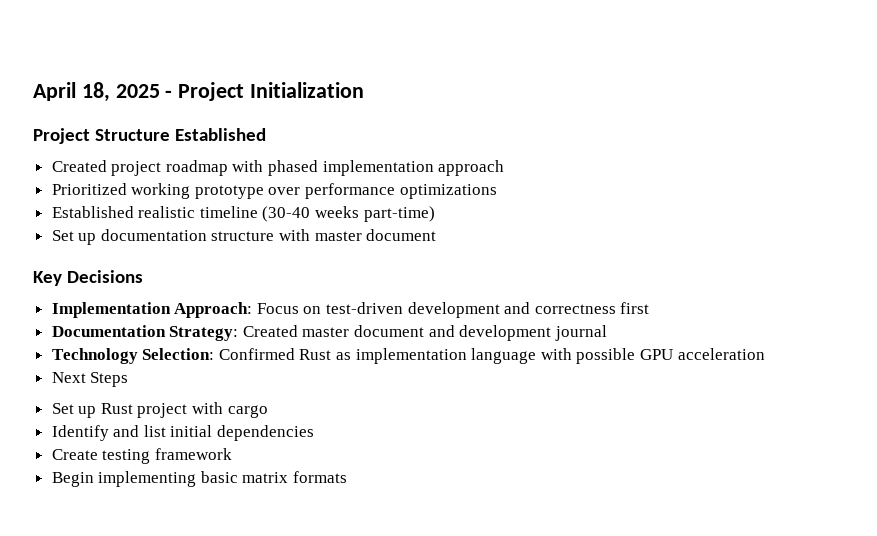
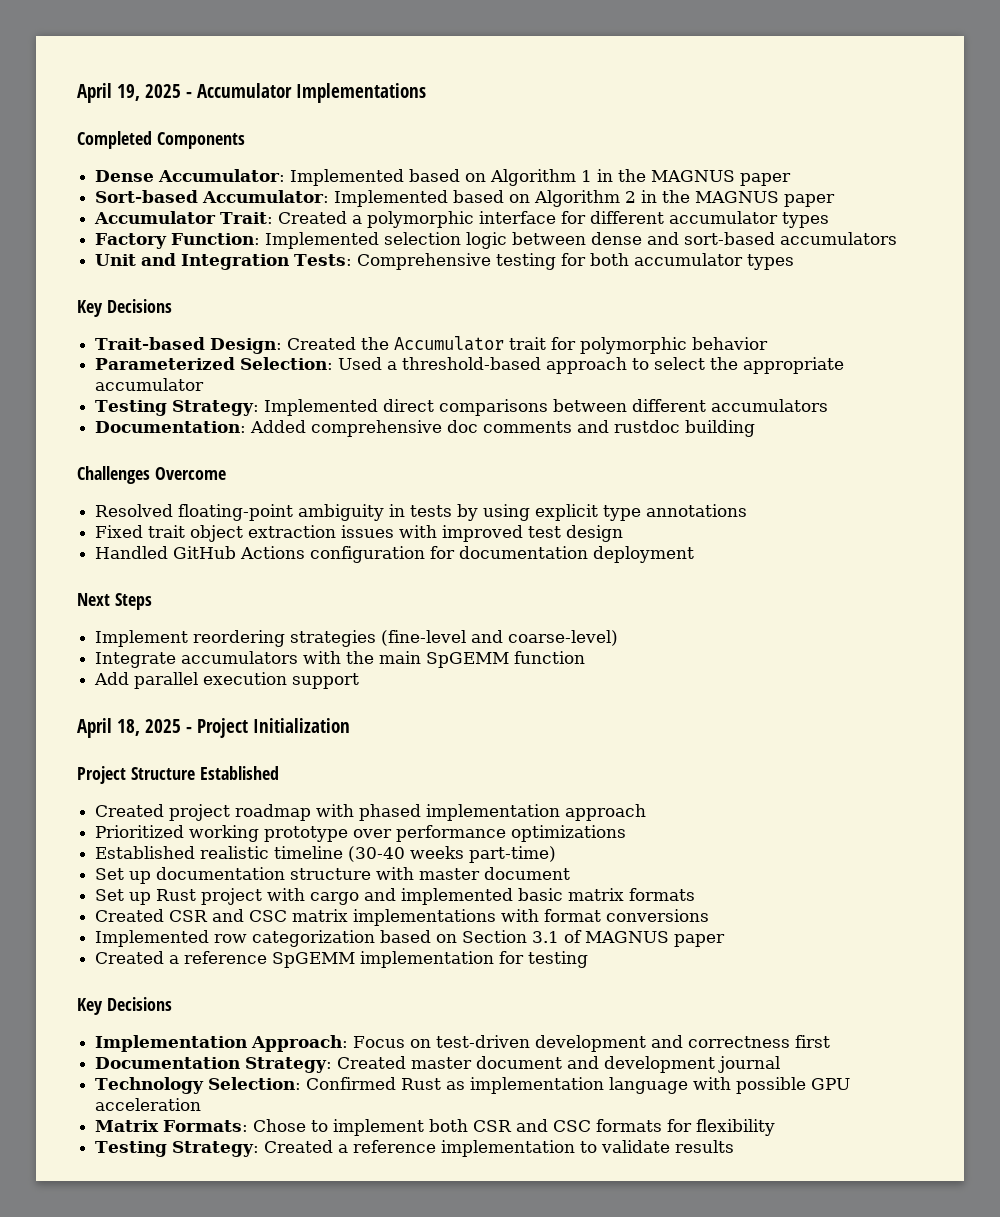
+ April 19, 2025 - Accumulator Implementations
+ Completed Components
+ Dense Accumulator: Implemented based on Algorithm 1 in the MAGNUS paper
+ Sort-based Accumulator: Implemented based on Algorithm 2 in the MAGNUS paper
+ Accumulator Trait: Created a polymorphic interface for different accumulator types
+ Factory Function: Implemented selection logic between dense and sort-based accumulators
+ Unit and Integration Tests: Comprehensive testing for both accumulator types
+ Key Decisions
+ Trait-based Design: Created the Accumulator trait for polymorphic behavior
+ Parameterized Selection: Used a threshold-based approach to select the appropriate accumulator
+ Testing Strategy: Implemented direct comparisons between different accumulators
+ Documentation: Added comprehensive doc comments and rustdoc building
+ Challenges Overcome
+ Resolved floating-point ambiguity in tests by using explicit type annotations
+ Fixed trait object extraction issues with improved test design
+ Handled GitHub Actions configuration for documentation deployment
+ Next Steps
+ Implement reordering strategies (fine-level and coarse-level)
+ Integrate accumulators with the main SpGEMM function
+ Add parallel execution support
+ Set up Rust project with cargo and implemented basic matrix formats
+ Created CSR and CSC matrix implementations with format conversions
+ Implemented row categorization based on Section 3.1 of MAGNUS paper
+ Created a reference SpGEMM implementation for testing
- Next Steps
- Set up Rust project with cargo
- Identify and list initial dependencies
- Create testing framework
- Begin implementing basic matrix formats
+ Matrix Formats: Chose to implement both CSR and CSC formats for flexibility
+ Testing Strategy: Created a reference implementation to validate results

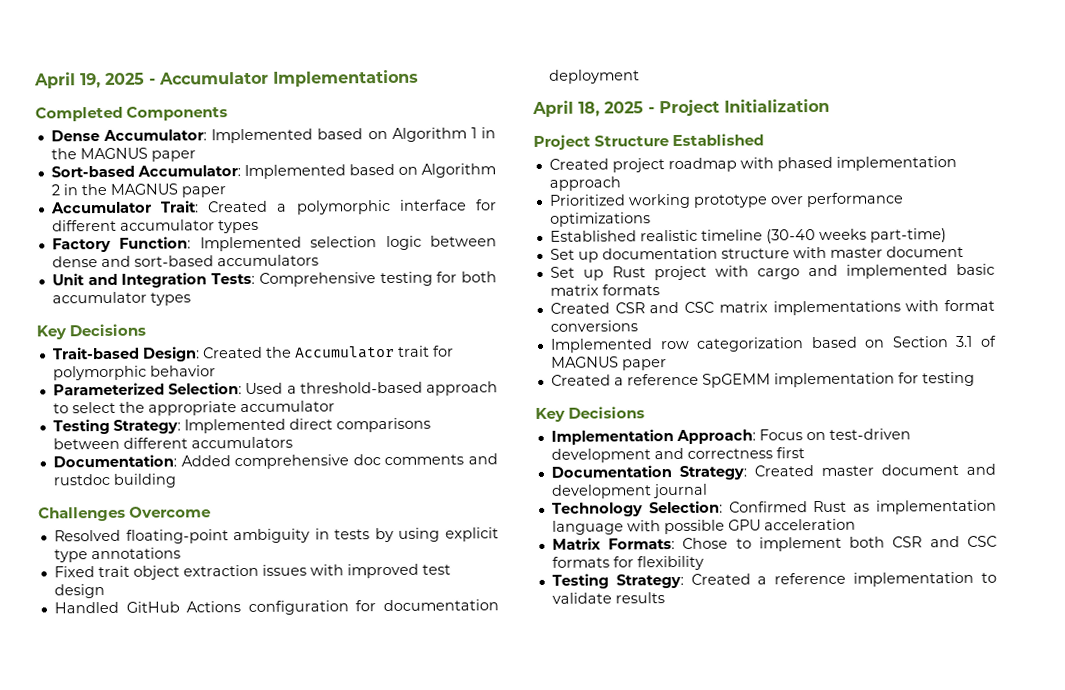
- Next Steps
- Implement reordering strategies (fine-level and coarse-level)
- Integrate accumulators with the main SpGEMM function
- Add parallel execution support

